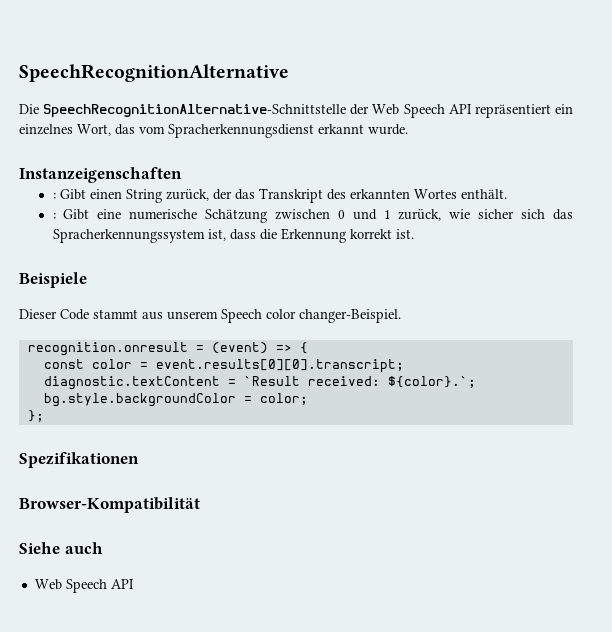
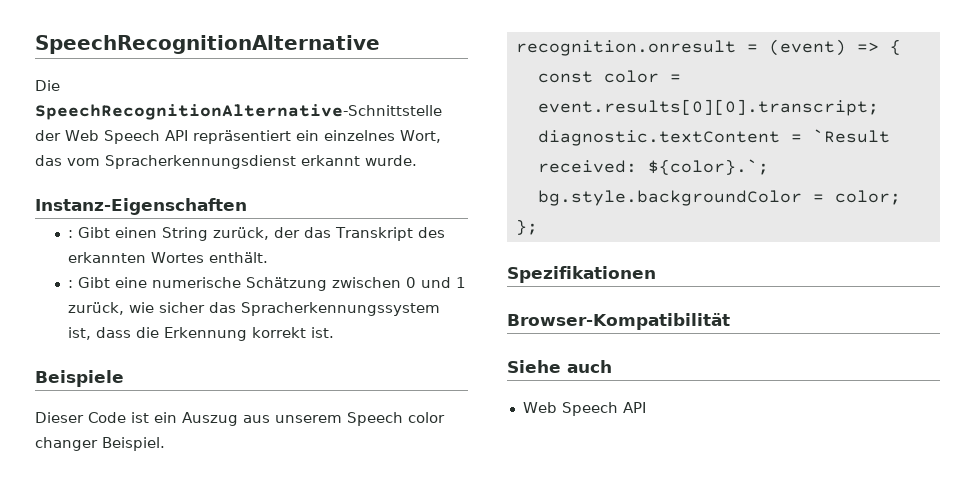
- Instanzeigenschaften
+ Instanz-Eigenschaften
- : Gibt eine numerische Schätzung zwischen 0 und 1 zurück, wie sicher sich das Spracherkennungssystem ist, dass die Erkennung korrekt ist.
+ : Gibt eine numerische Schätzung zwischen 0 und 1 zurück, wie sicher das Spracherkennungssystem ist, dass die Erkennung korrekt ist.
- Dieser Code stammt aus unserem Speech color changer-Beispiel.
+ Dieser Code ist ein Auszug aus unserem Speech color changer Beispiel.

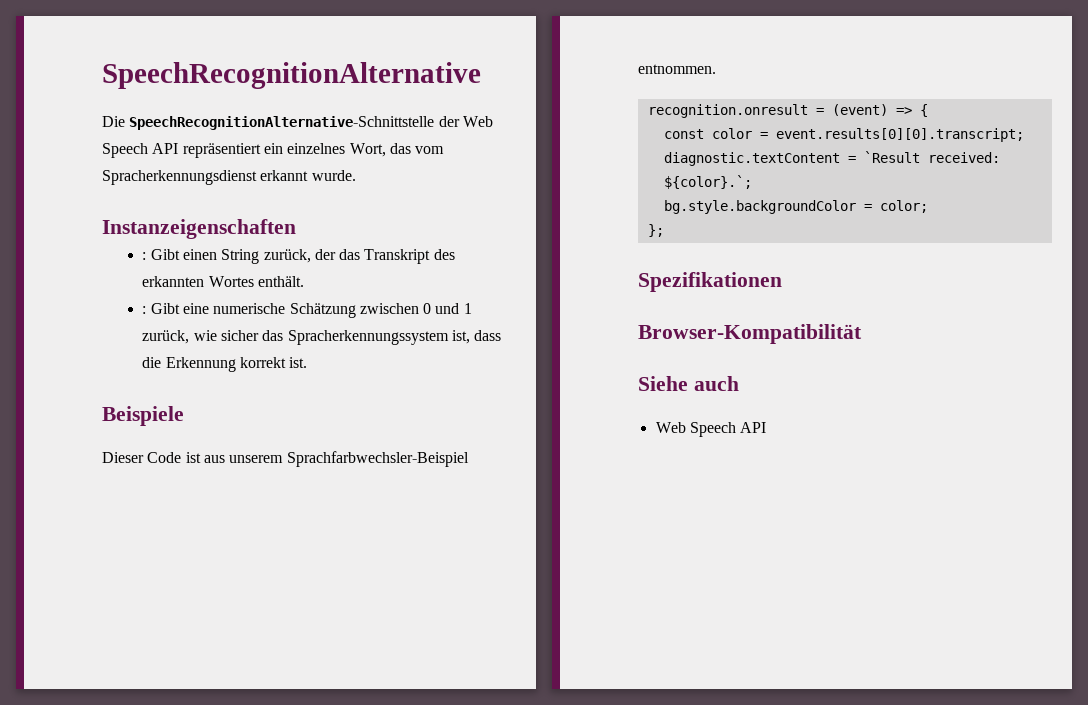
- Instanz-Eigenschaften
+ Instanzeigenschaften
- Dieser Code ist ein Auszug aus unserem Speech color changer Beispiel.
+ Dieser Code ist aus unserem Sprachfarbwechsler-Beispiel entnommen.

